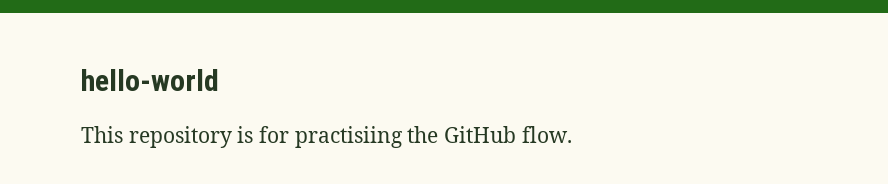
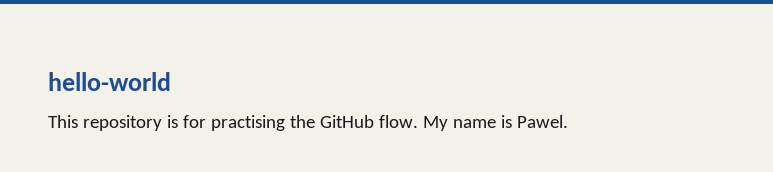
- This repository is for practisiing the GitHub flow.
+ This repository is for practising the GitHub flow.
+ My name is Pawel.

